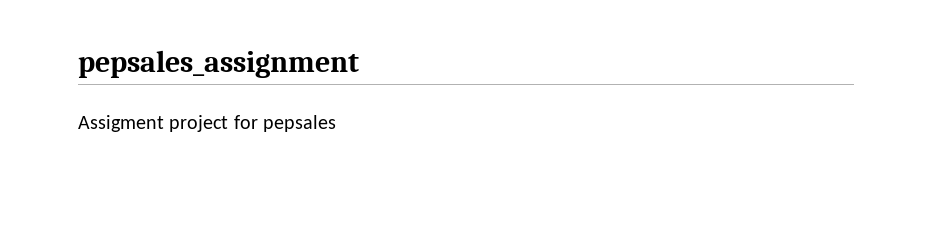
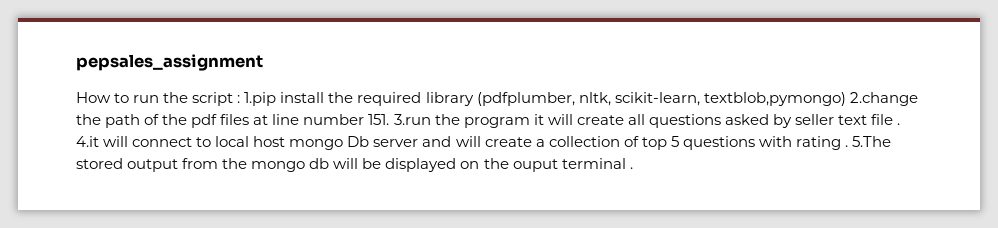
- Assigment project for pepsales
+ How to run the script : 1.pip install the required library (pdfplumber, nltk, scikit-learn, textblob,pymongo) 2.change the path of the pdf files at line number 151. 3.run the program it will create all questions asked by seller text file . 4.it will connect to local host mongo Db server and will create a collection of top 5 questions with rating . 5.The stored output from the mongo db will be displayed on the ouput terminal .

